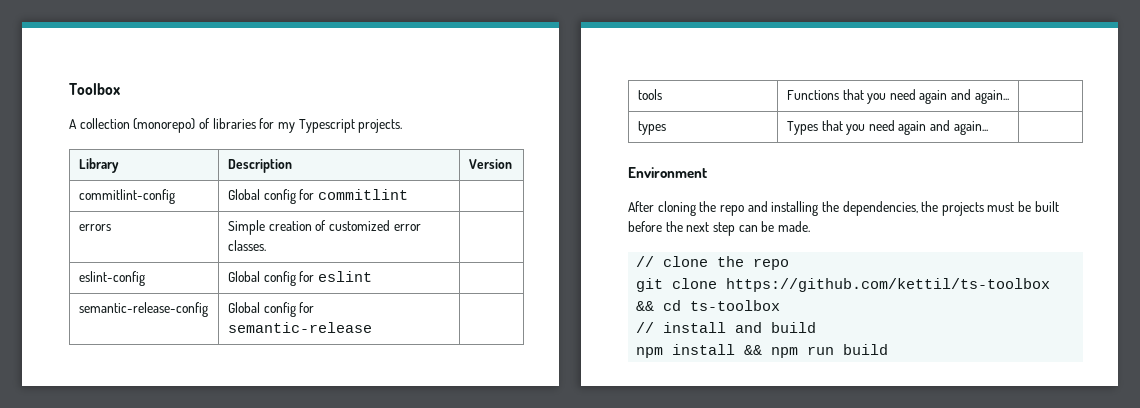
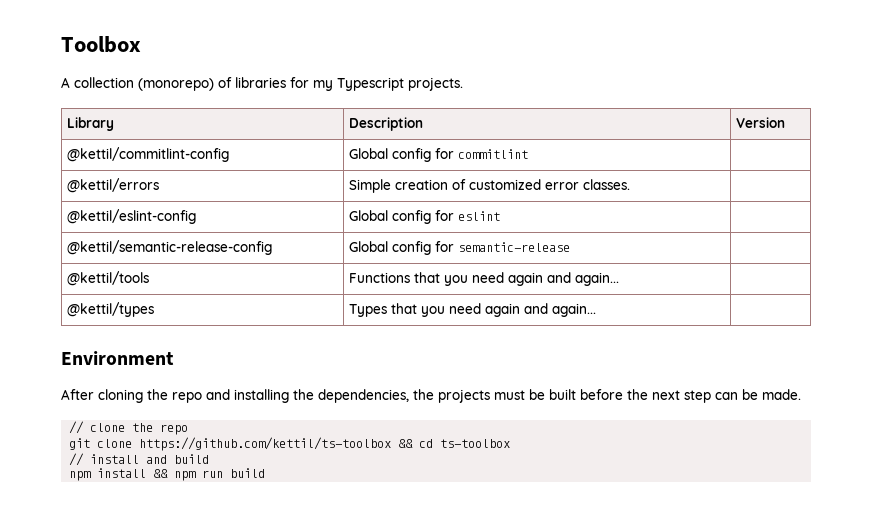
- commitlint-config | Global config for commitlint |
+ @kettil/commitlint-config | Global config for commitlint |
- errors | Simple creation of customized error classes. |
+ @kettil/errors | Simple creation of customized error classes. |
- eslint-config | Global config for eslint |
+ @kettil/eslint-config | Global config for eslint |
- semantic-release-config | Global config for semantic-release |
+ @kettil/semantic-release-config | Global config for semantic-release |
- tools | Functions that you need again and again... |
+ @kettil/tools | Functions that you need again and again... |
- types | Types that you need again and again... |
+ @kettil/types | Types that you need again and again... |

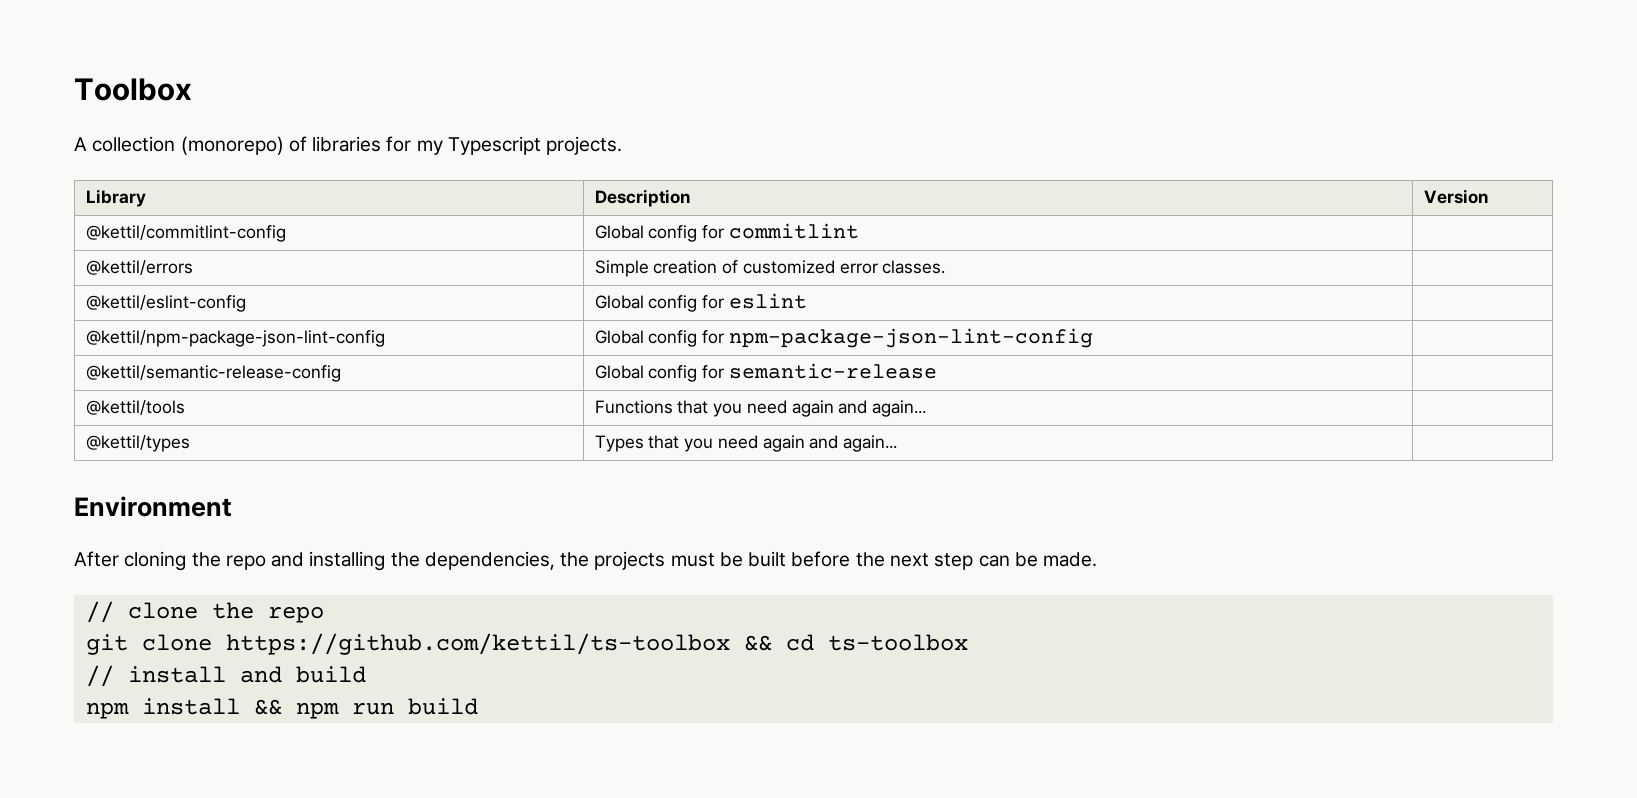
+ @kettil/npm-package-json-lint-config | Global config for npm-package-json-lint-config |

